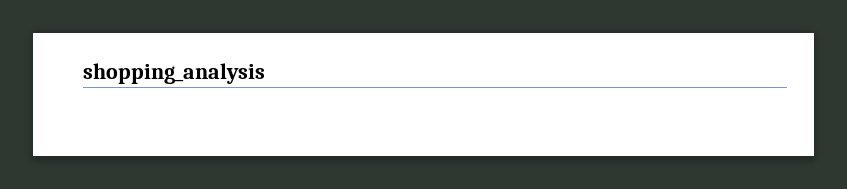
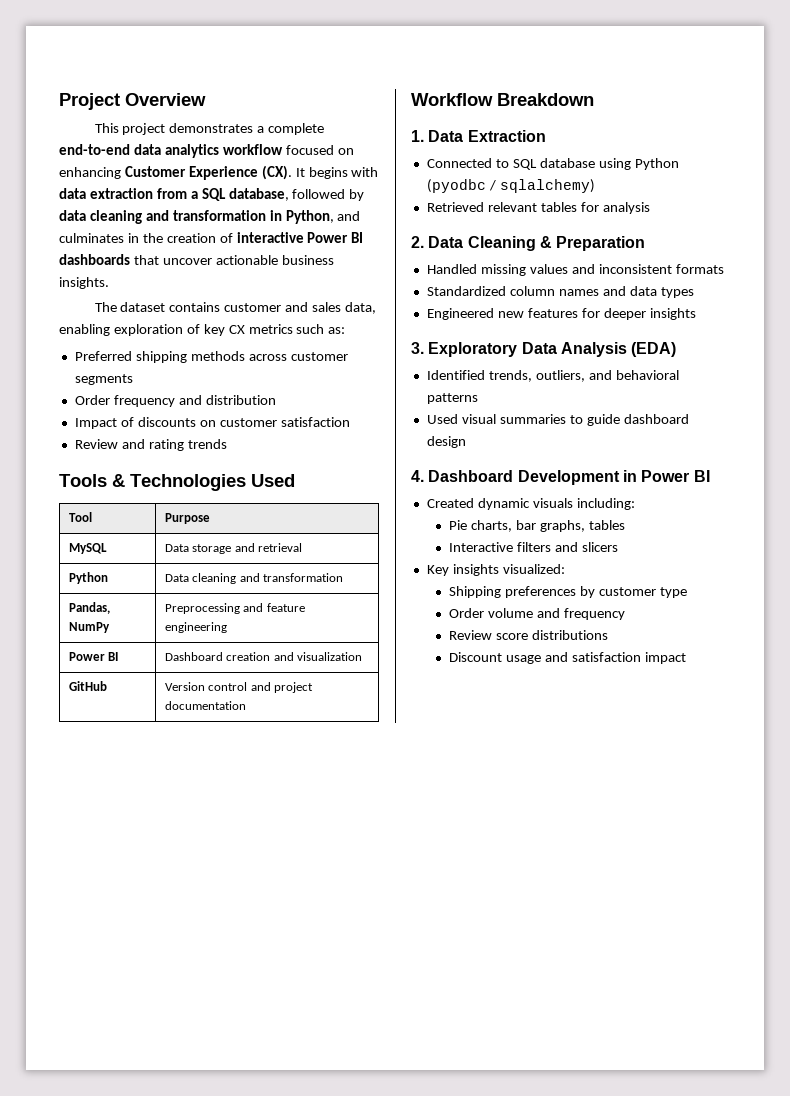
- shopping_analysis
+ Project Overview
+ This project demonstrates a complete end-to-end data analytics workflow focused on enhancing Customer Experience (CX). It begins with data extraction from a SQL database, followed by data cleaning and transformation in Python, and culminates in the creation of interactive Power BI dashboards that uncover actionable business insights.
+ The dataset contains customer and sales data, enabling exploration of key CX metrics such as:
+ Preferred shipping methods across customer segments
+ Order frequency and distribution
+ Impact of discounts on customer satisfaction
+ Review and rating trends
+ Tools & Technologies Used
+ Tool | Purpose
+ MySQL | Data storage and retrieval
+ Python | Data cleaning and transformation
+ Pandas, NumPy | Preprocessing and feature engineering
+ Power BI | Dashboard creation and visualization
+ GitHub | Version control and project documentation
+ Workflow Breakdown
+ 1. Data Extraction
+ Connected to SQL database using Python (pyodbc / sqlalchemy)
+ Retrieved relevant tables for analysis
+ 2. Data Cleaning & Preparation
+ Handled missing values and inconsistent formats
+ Standardized column names and data types
+ Engineered new features for deeper insights
+ 3. Exploratory Data Analysis (EDA)
+ Identified trends, outliers, and behavioral patterns
+ Used visual summaries to guide dashboard design
+ 4. Dashboard Development in Power BI
+ Created dynamic visuals including:
+ Pie charts, bar graphs, tables
+ Interactive filters and slicers
+ Key insights visualized:
+ Shipping preferences by customer type
+ Order volume and frequency
+ Review score distributions
+ Discount usage and satisfaction impact

